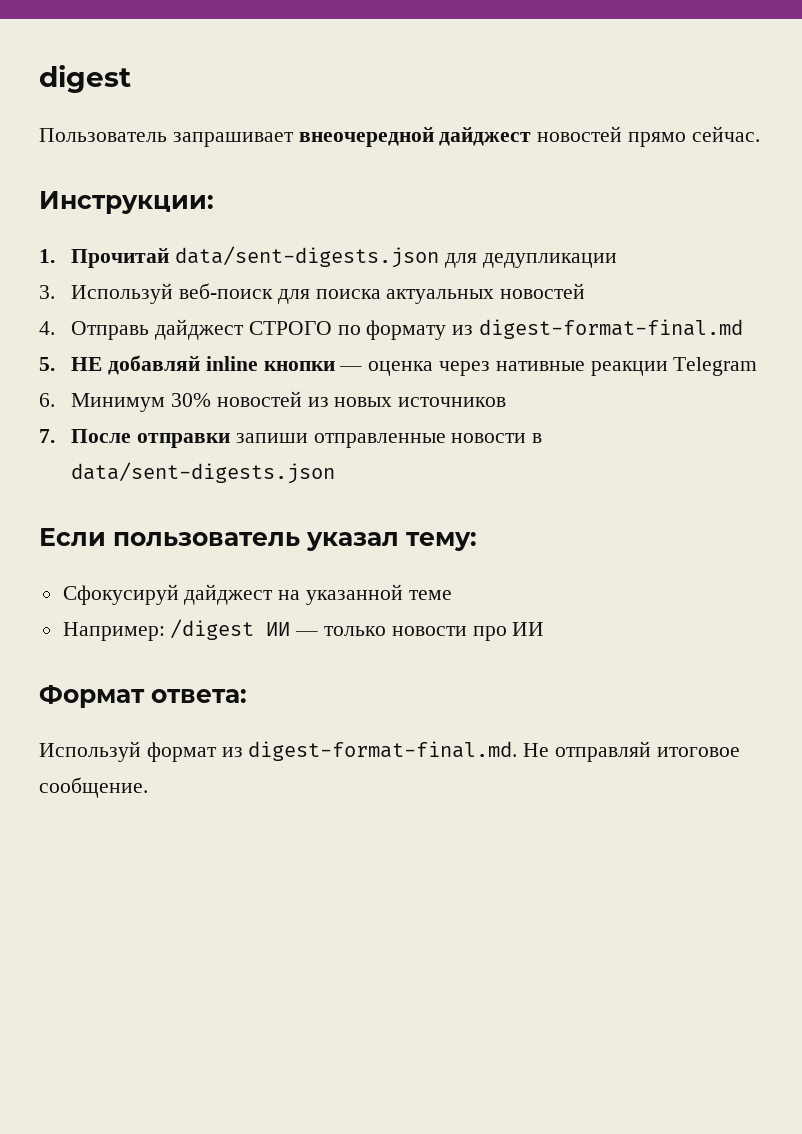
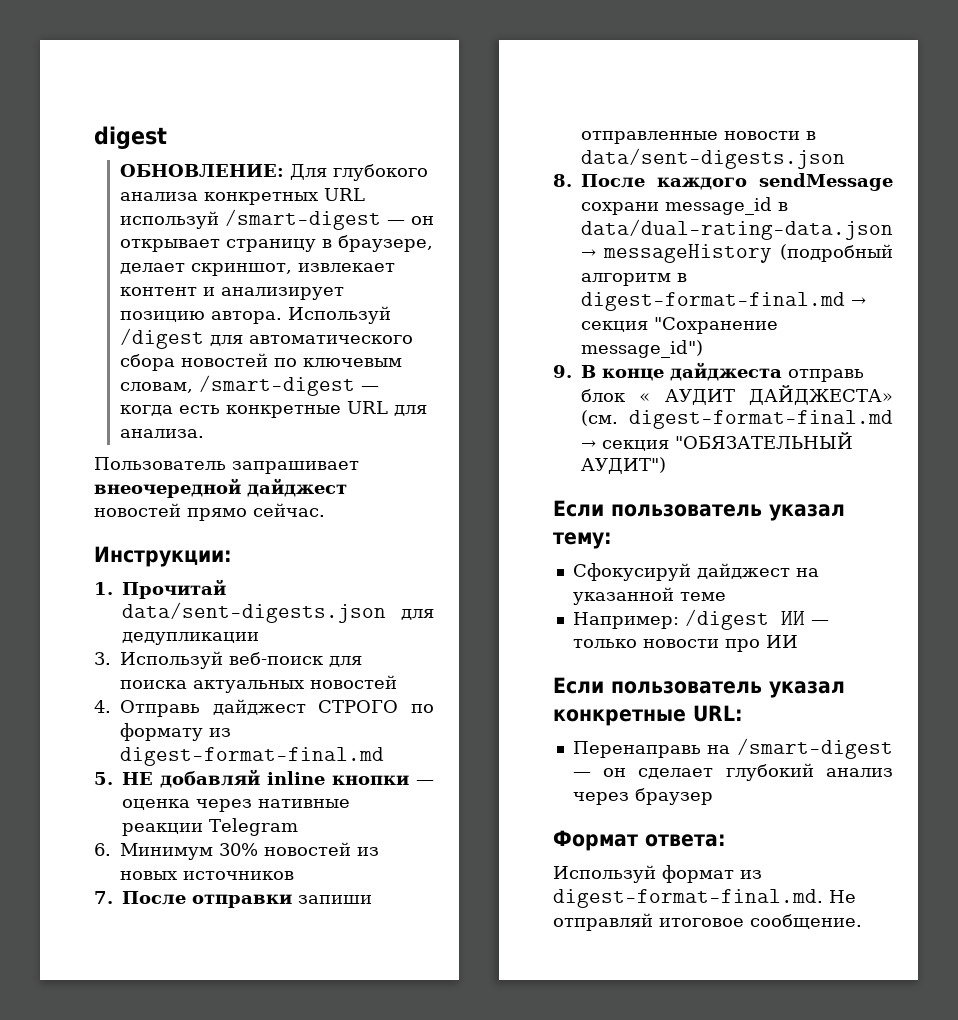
+ ОБНОВЛЕНИЕ: Для глубокого анализа конкретных URL используй /smart-digest — он открывает страницу в браузере, делает скриншот, извлекает контент и анализирует позицию автора. Используй /digest для автоматического сбора новостей по ключевым словам, /smart-digest — когда есть конкретные URL для анализа.
+ 8. После каждого sendMessage сохрани message_id в data/dual-rating-data.json → messageHistory (подробный алгоритм в digest-format-final.md → секция "Сохранение message_id")
+ 9. В конце дайджеста отправь блок « АУДИТ ДАЙДЖЕСТА» (см. digest-format-final.md → секция "ОБЯЗАТЕЛЬНЫЙ АУДИТ")
+ Если пользователь указал конкретные URL:
+ Перенаправь на /smart-digest — он сделает глубокий анализ через браузер

